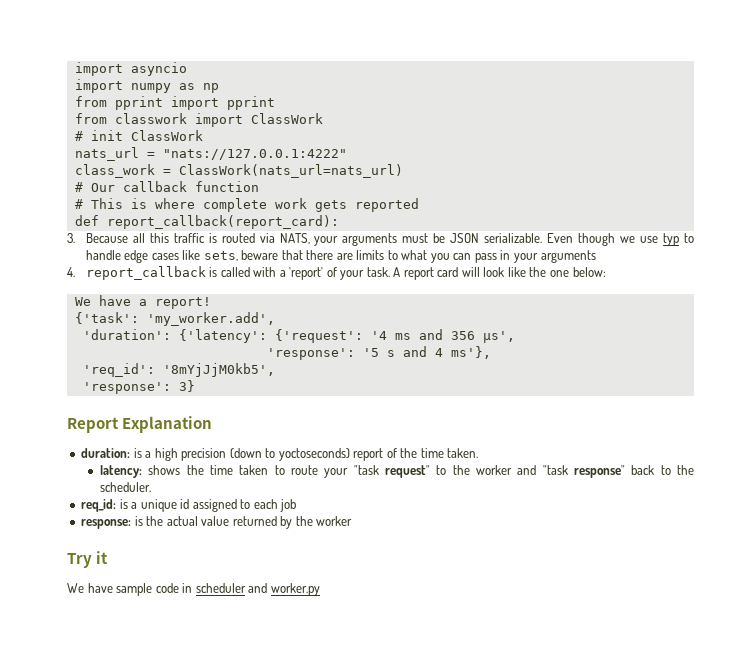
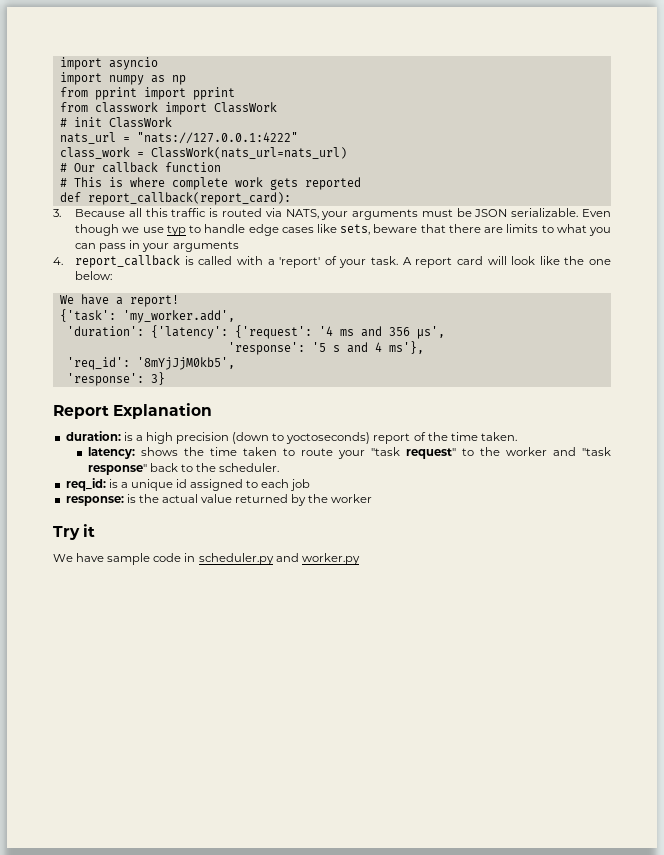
- We have sample code in scheduler and worker.py
+ We have sample code in scheduler.py and worker.py

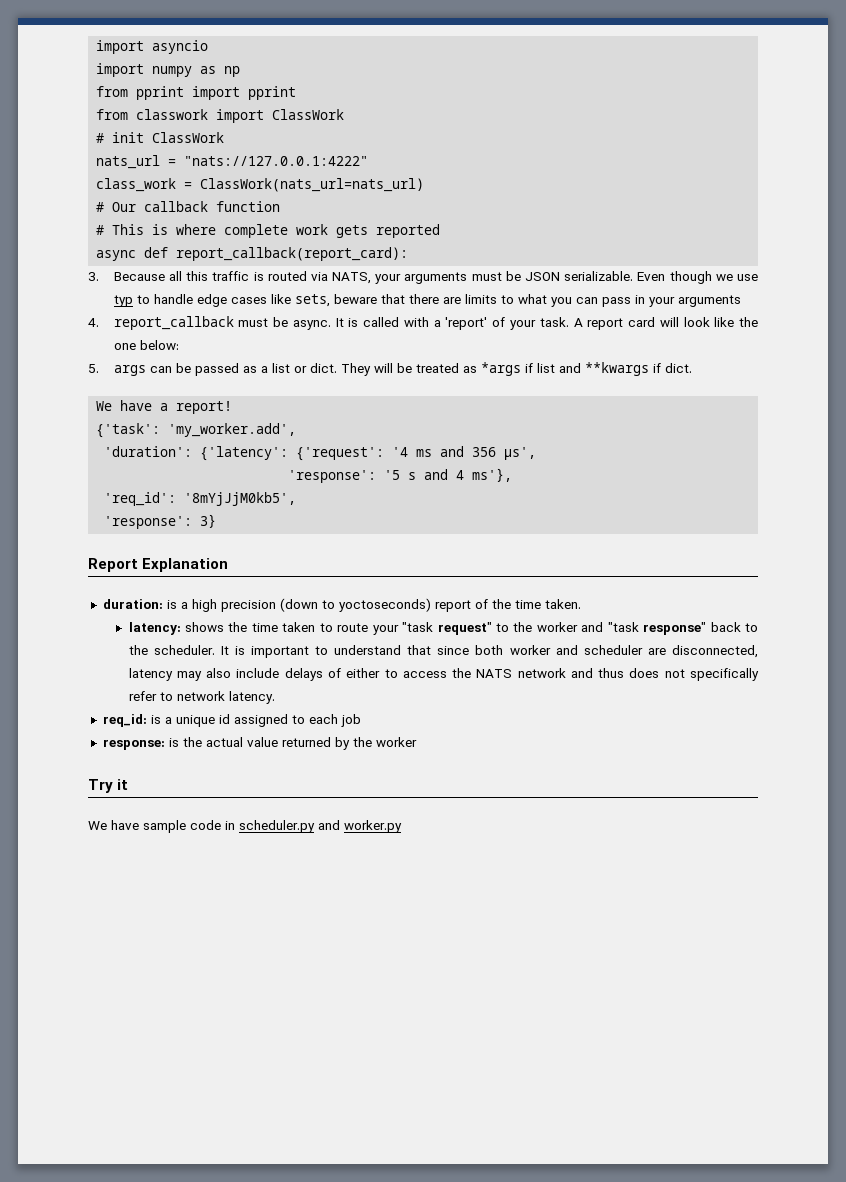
- def report_callback(report_card):
+ async def report_callback(report_card):
- 4. report_callback is called with a 'report' of your task.
+ 4. report_callback must be async. It is called with a 'report' of your task.
+ 5. args can be passed as a list or dict. They will be treated as *args if list and **kwargs if dict.
+ It is important to understand that since both worker and scheduler are disconnected, latency may also include delays of either to access the NATS network and thus does not specifically refer to network latency.

